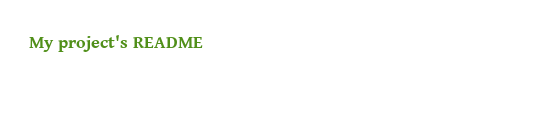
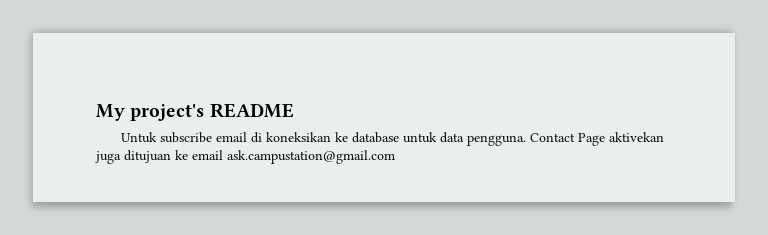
+ Untuk subscribe email di koneksikan ke database untuk data pengguna. Contact Page aktivekan juga ditujuan ke email ask.campustation@gmail.com

